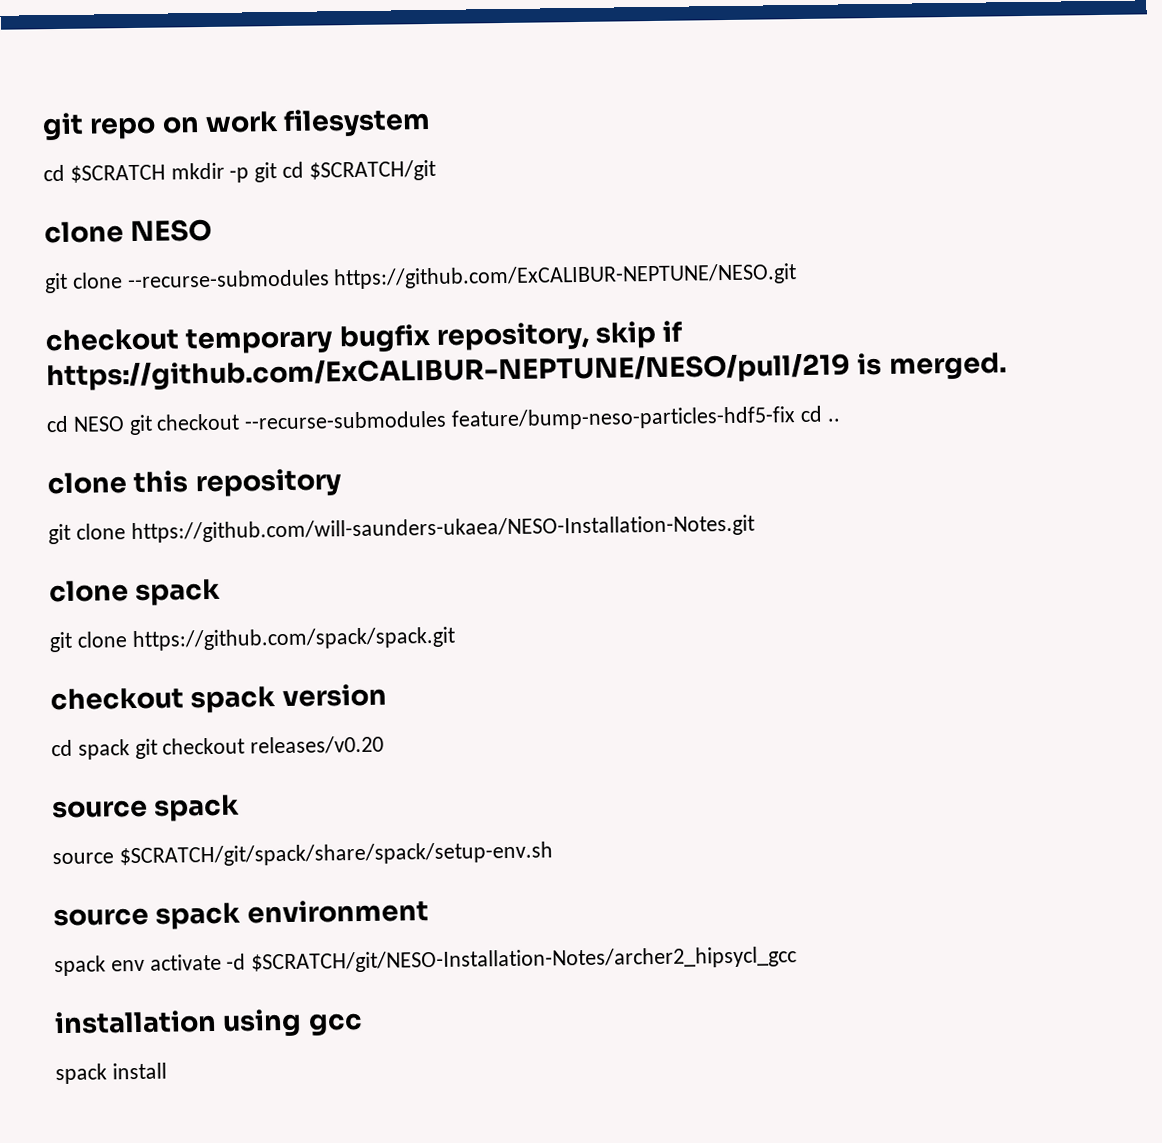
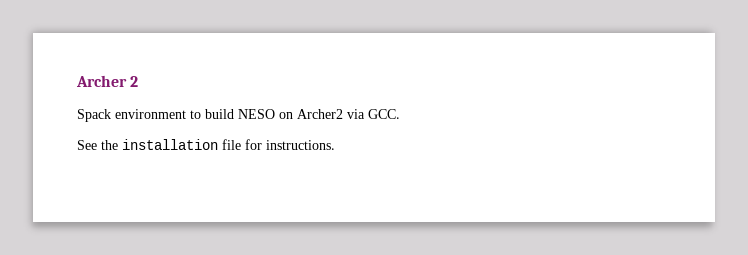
- git repo on work filesystem
- cd $SCRATCH mkdir -p git cd $SCRATCH/git
- clone NESO
- git clone --recurse-submodules https://github.com/ExCALIBUR-NEPTUNE/NESO.git
- checkout temporary bugfix repository, skip if https://github.com/ExCALIBUR-NEPTUNE/NESO/pull/219 is merged.
- cd NESO git checkout --recurse-submodules feature/bump-neso-particles-hdf5-fix cd ..
- clone this repository
- git clone https://github.com/will-saunders-ukaea/NESO-Installation-Notes.git
- clone spack
- git clone https://github.com/spack/spack.git
- checkout spack version
- cd spack git checkout releases/v0.20
- source spack
- source $SCRATCH/git/spack/share/spack/setup-env.sh
- source spack environment
- spack env activate -d $SCRATCH/git/NESO-Installation-Notes/archer2_hipsycl_gcc
- installation using gcc
- spack install
+ Archer 2
+ Spack environment to build NESO on Archer2 via GCC.
+ See the installation file for instructions.

